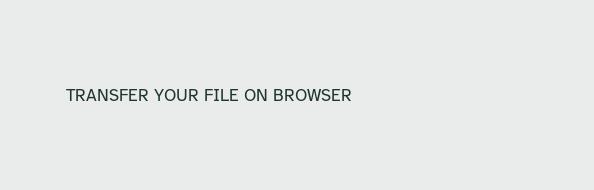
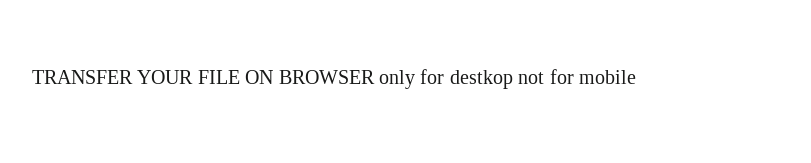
- TRANSFER YOUR FILE ON BROWSER
+ TRANSFER YOUR FILE ON BROWSER only for destkop not for mobile

